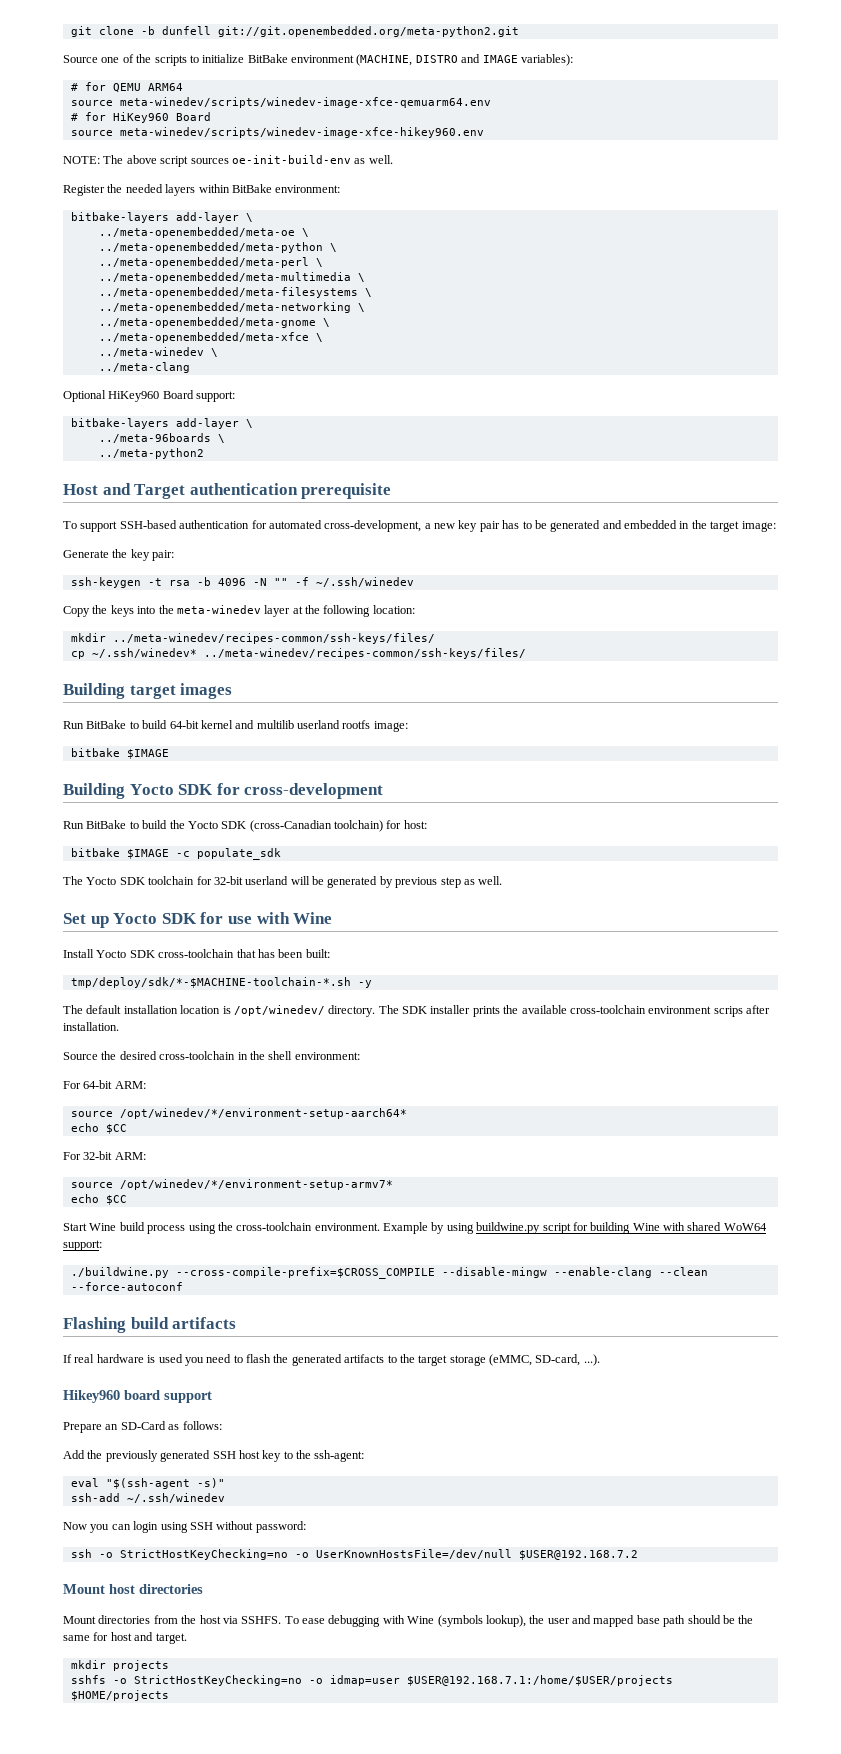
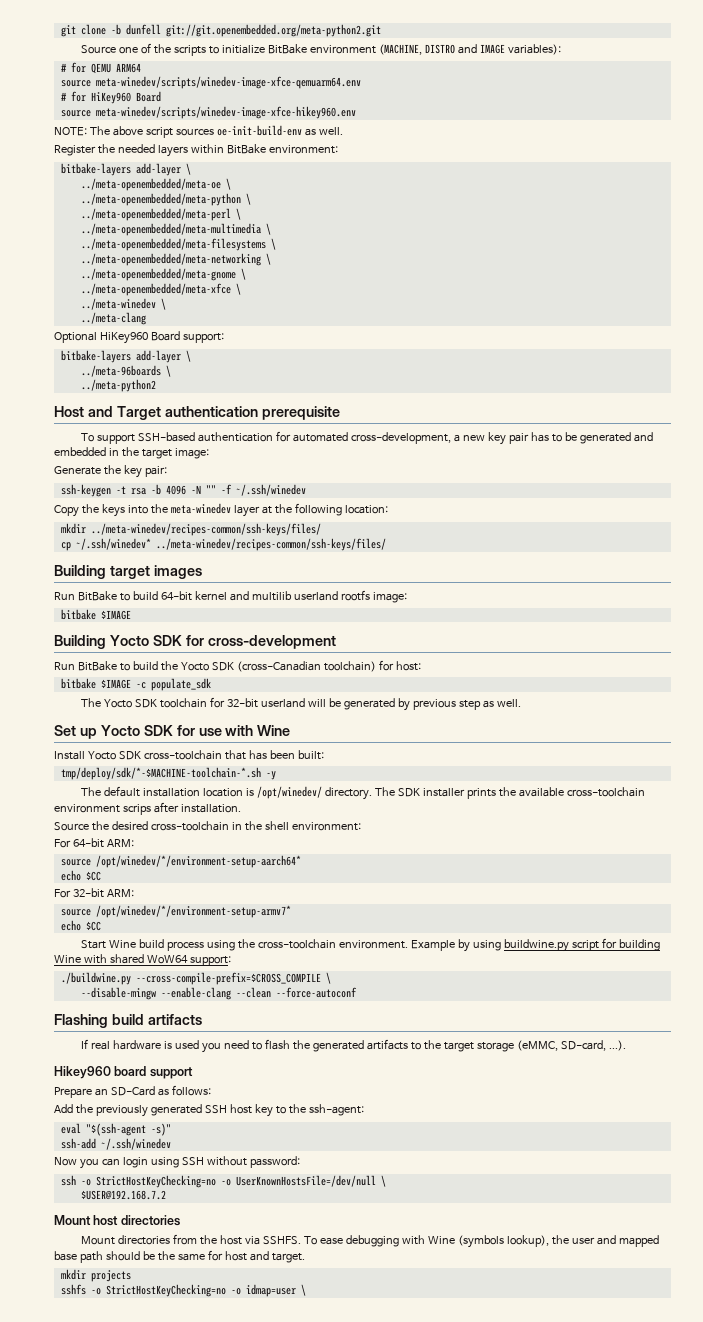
- ./buildwine.py --cross-compile-prefix=$CROSS_COMPILE --disable-mingw --enable-clang --clean --force-autoconf
+ ./buildwine.py --cross-compile-prefix=$CROSS_COMPILE \
+ --disable-mingw --enable-clang --clean --force-autoconf
- ssh -o StrictHostKeyChecking=no -o UserKnownHostsFile=/dev/null $USER@192.168.7.2
+ ssh -o StrictHostKeyChecking=no -o UserKnownHostsFile=/dev/null \
+ $USER@192.168.7.2
- sshfs -o StrictHostKeyChecking=no -o idmap=user $USER@192.168.7.1:/home/$USER/projects $HOME/projects
+ sshfs -o StrictHostKeyChecking=no -o idmap=user \

